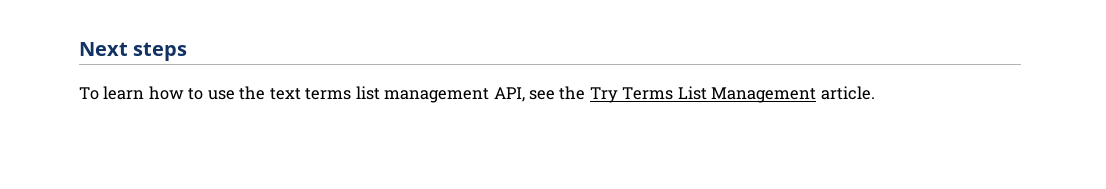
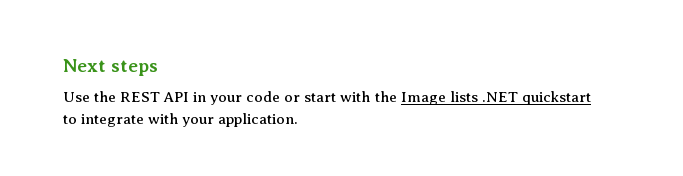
- To learn how to use the text terms list management API, see the Try Terms List Management article.
+ Use the REST API in your code or start with the Image lists .NET quickstart to integrate with your application.

